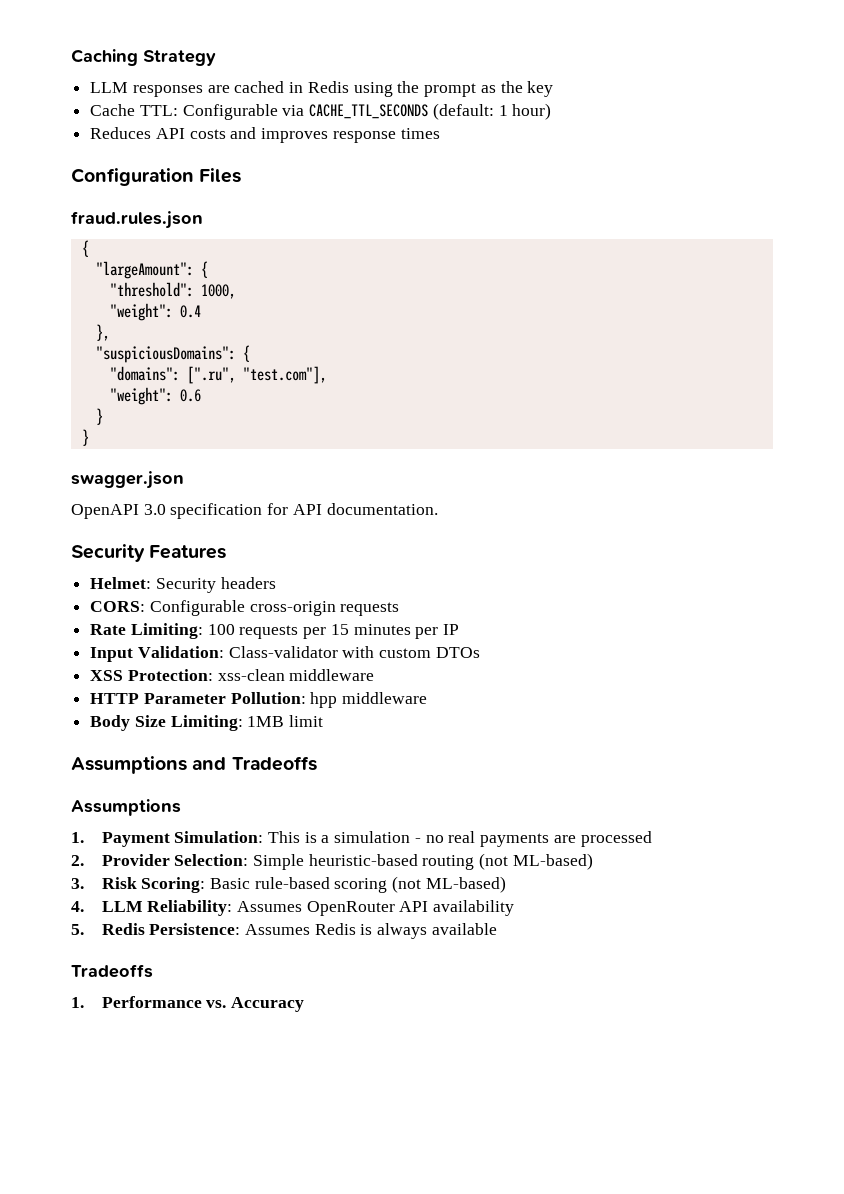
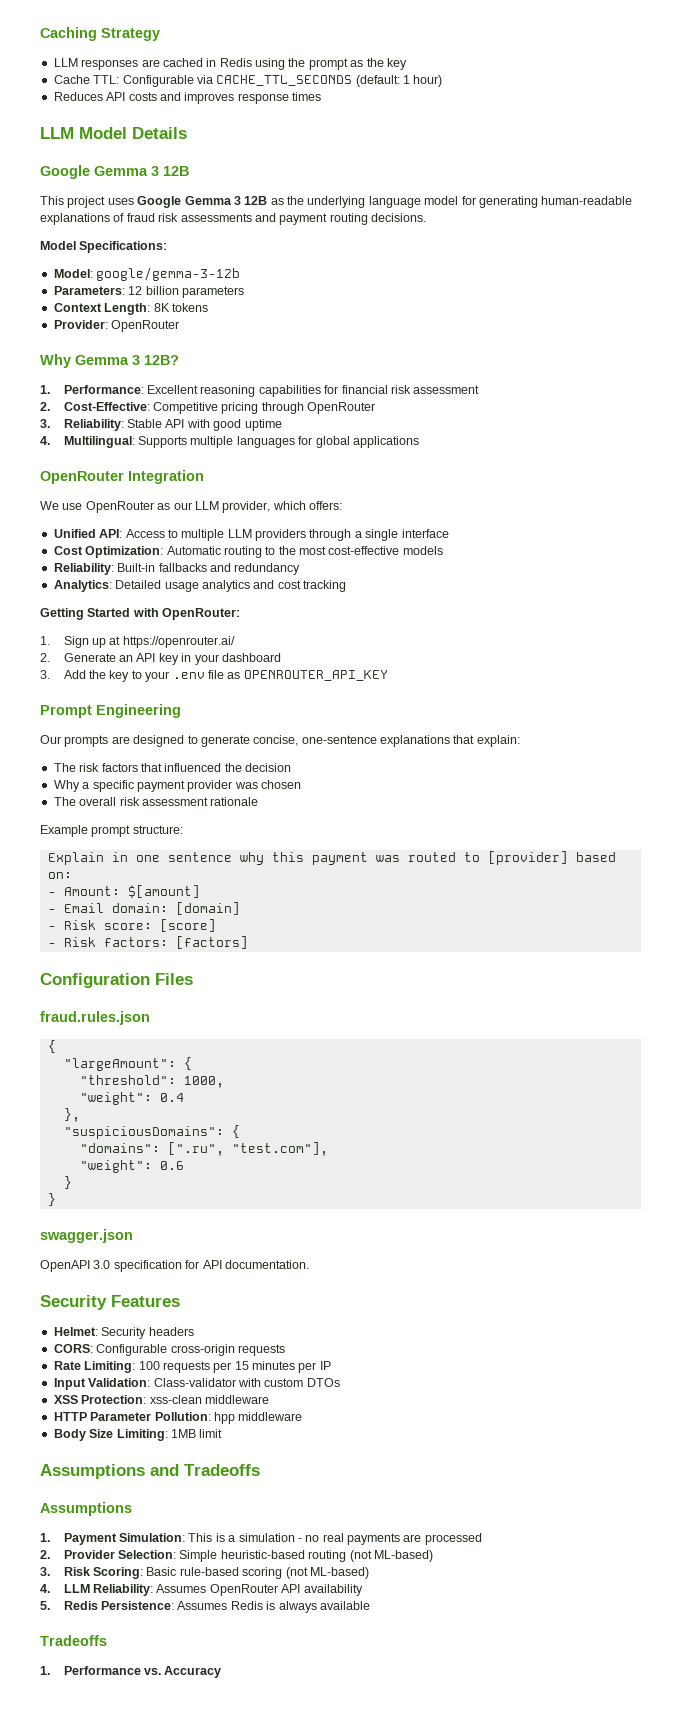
+ LLM Model Details
+ Google Gemma 3 12B
+ This project uses Google Gemma 3 12B as the underlying language model for generating human-readable explanations of fraud risk assessments and payment routing decisions.
+ Model Specifications:
+ Model: google/gemma-3-12b
+ Parameters: 12 billion parameters
+ Context Length: 8K tokens
+ Provider: OpenRouter
+ Why Gemma 3 12B?
+ 1. Performance: Excellent reasoning capabilities for financial risk assessment
+ 2. Cost-Effective: Competitive pricing through OpenRouter
+ 3. Reliability: Stable API with good uptime
+ 4. Multilingual: Supports multiple languages for global applications
+ OpenRouter Integration
+ We use OpenRouter as our LLM provider, which offers:
+ Unified API: Access to multiple LLM providers through a single interface
+ Cost Optimization: Automatic routing to the most cost-effective models
+ Reliability: Built-in fallbacks and redundancy
+ Analytics: Detailed usage analytics and cost tracking
+ Getting Started with OpenRouter:
+ 1. Sign up at https://openrouter.ai/
+ 2. Generate an API key in your dashboard
+ 3. Add the key to your .env file as OPENROUTER_API_KEY
+ Prompt Engineering
+ Our prompts are designed to generate concise, one-sentence explanations that explain:
+ The risk factors that influenced the decision
+ Why a specific payment provider was chosen
+ The overall risk assessment rationale
+ Example prompt structure:
+ Explain in one sentence why this payment was routed to [provider] based on:
+ - Amount: $[amount]
+ - Email domain: [domain]
+ - Risk score: [score]
+ - Risk factors: [factors]

